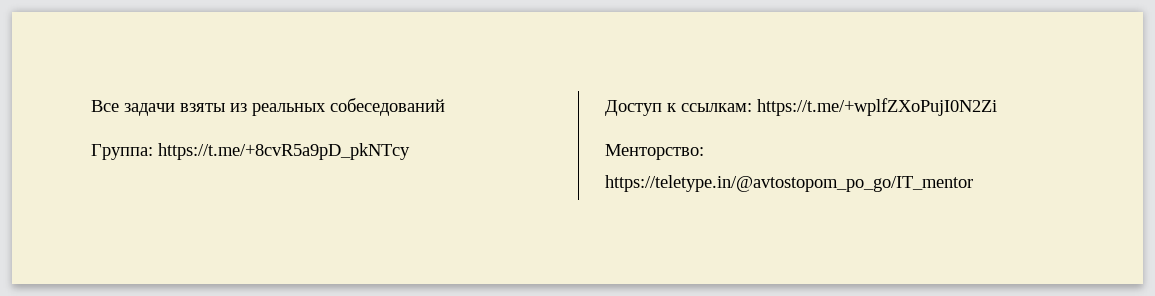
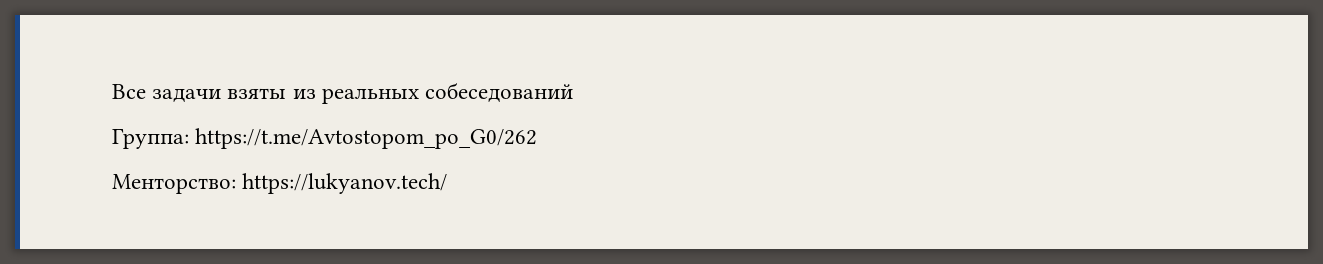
- Группа: https://t.me/+8cvR5a9pD_pkNTcy
- Доступ к ссылкам: https://t.me/+wplfZXoPujI0N2Zi
+ Группа: https://t.me/Avtostopom_po_G0/262
- Менторство: https://teletype.in/@avtostopom_po_go/IT_mentor
+ Менторство: https://lukyanov.tech/

